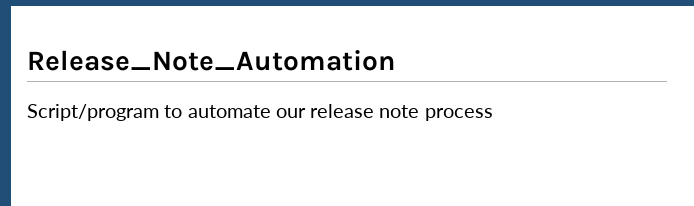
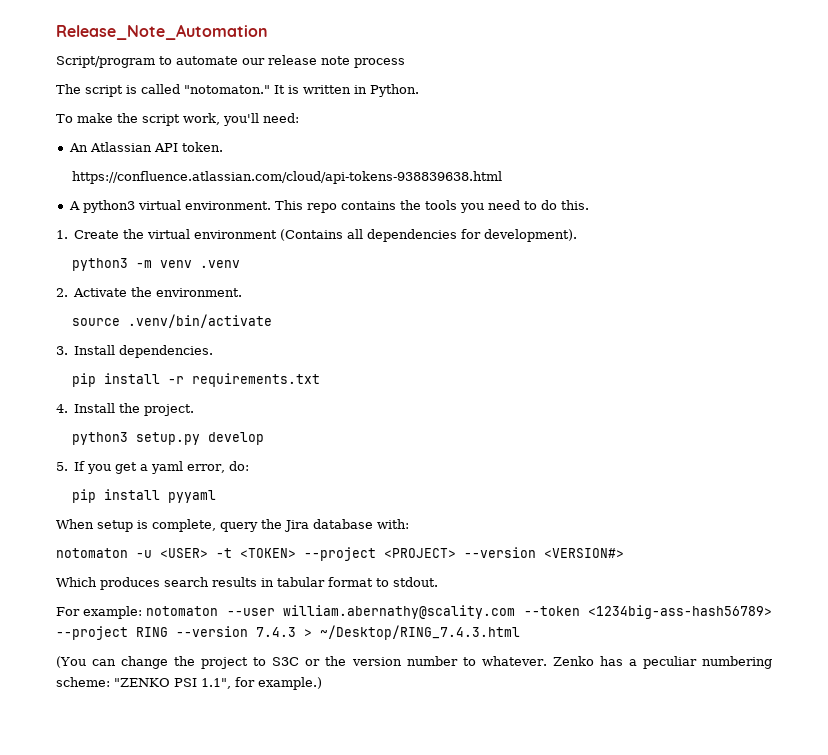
+ The script is called "notomaton." It is written in Python.
+ To make the script work, you'll need:
+ An Atlassian API token.
+ https://confluence.atlassian.com/cloud/api-tokens-938839638.html
+ A python3 virtual environment. This repo contains the tools you need to do this.
+ 1. Create the virtual environment (Contains all dependencies for development).
+ python3 -m venv .venv
+ 2. Activate the environment.
+ source .venv/bin/activate
+ 3. Install dependencies.
+ pip install -r requirements.txt
+ 4. Install the project.
+ python3 setup.py develop
+ 5. If you get a yaml error, do:
+ pip install pyyaml
+ When setup is complete, query the Jira database with:
+ notomaton -u <USER> -t <TOKEN> --project <PROJECT> --version <VERSION#>
+ Which produces search results in tabular format to stdout.
+ For example: notomaton --user william.abernathy@scality.com --token <1234big-ass-hash56789> --project RING --version 7.4.3 > ~/Desktop/RING_7.4.3.html
+ (You can change the project to S3C or the version number to whatever. Zenko has a peculiar numbering scheme: "ZENKO PSI 1.1", for example.)

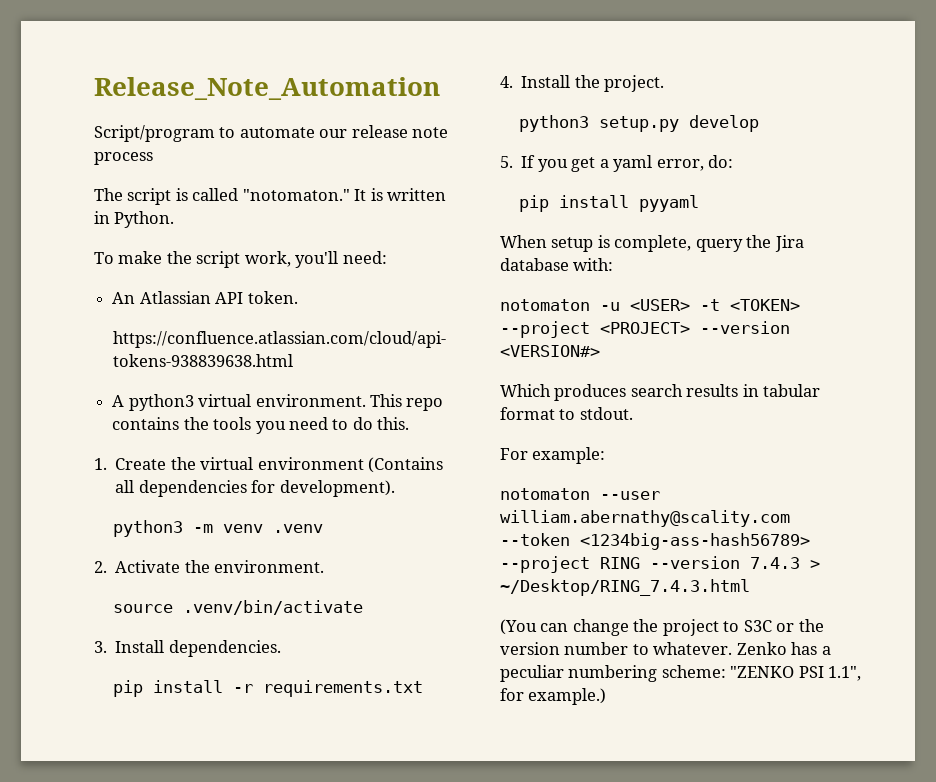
- For example: notomaton --user william.abernathy@scality.com --token <1234big-ass-hash56789> --project RING --version 7.4.3 > ~/Desktop/RING_7.4.3.html
+ For example:
+ notomaton --user william.abernathy@scality.com --token <1234big-ass-hash56789> --project RING --version 7.4.3 > ~/Desktop/RING_7.4.3.html

